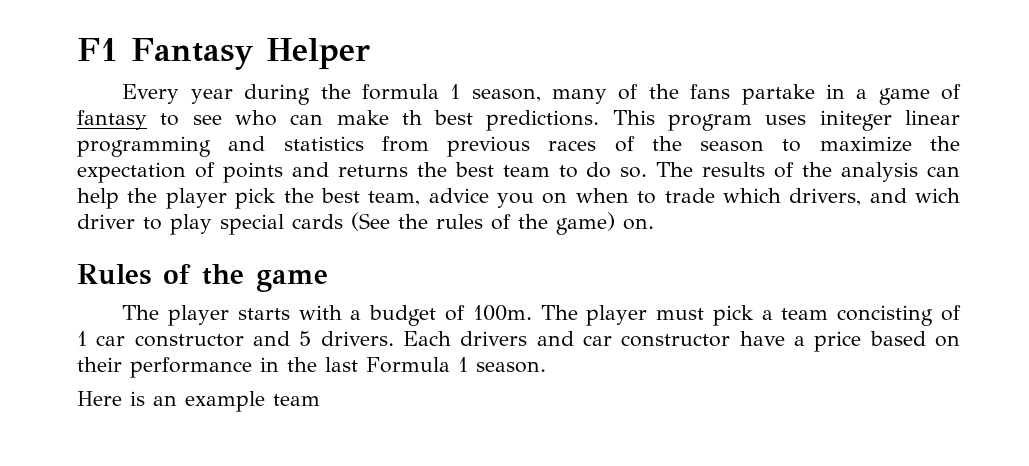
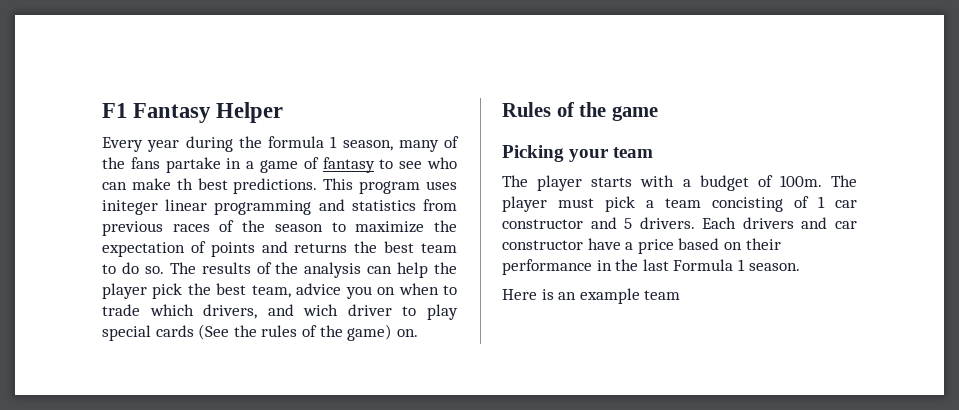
+ Picking your team

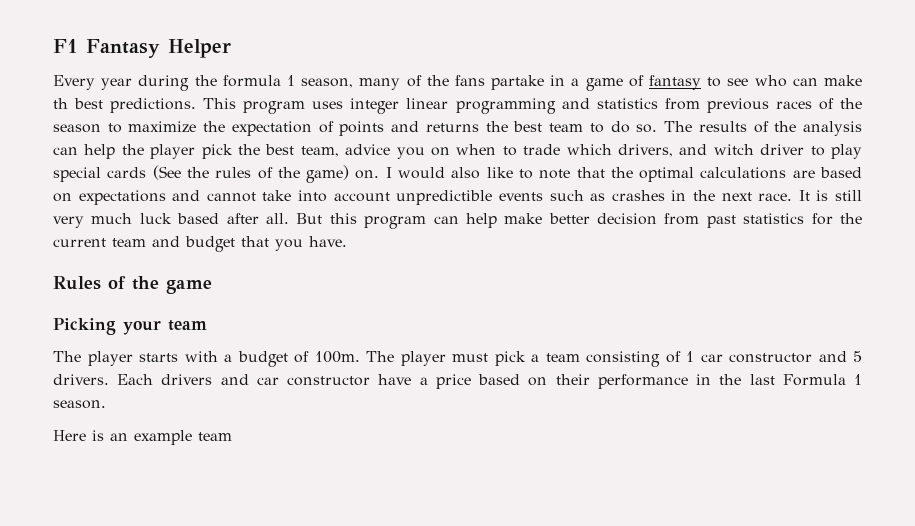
- This program uses initeger linear programming and statistics from previous races of the season to maximize the expectation of points and returns the best team to do so.
+ This program uses integer linear programming and statistics from previous races of the season to maximize the expectation of points and returns the best team to do so.
- The results of the analysis can help the player pick the best team, advice you on when to trade which drivers, and wich driver to play special cards (See the rules of the game) on.
+ The results of the analysis can help the player pick the best team, advice you on when to trade which drivers, and witch driver to play special cards (See the rules of the game) on. I would also like to note that the optimal calculations are based on expectations and cannot take into account unpredictible events such as crashes in the next race. It is still very much luck based after all. But this program can help make better decision from past statistics for the current team and budget that you have.
- The player must pick a team concisting of 1 car constructor and 5 drivers.
+ The player must pick a team consisting of 1 car constructor and 5 drivers.

